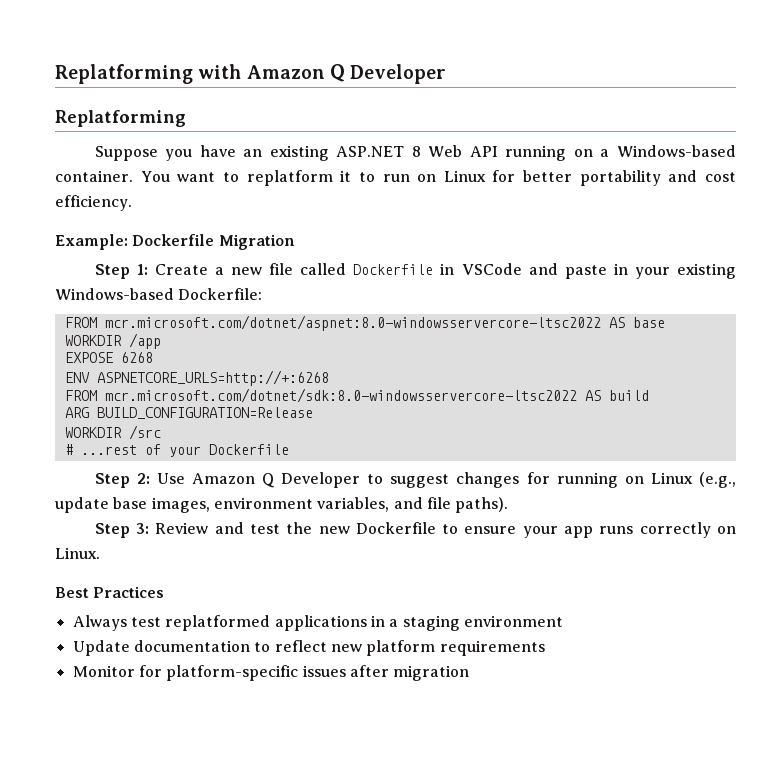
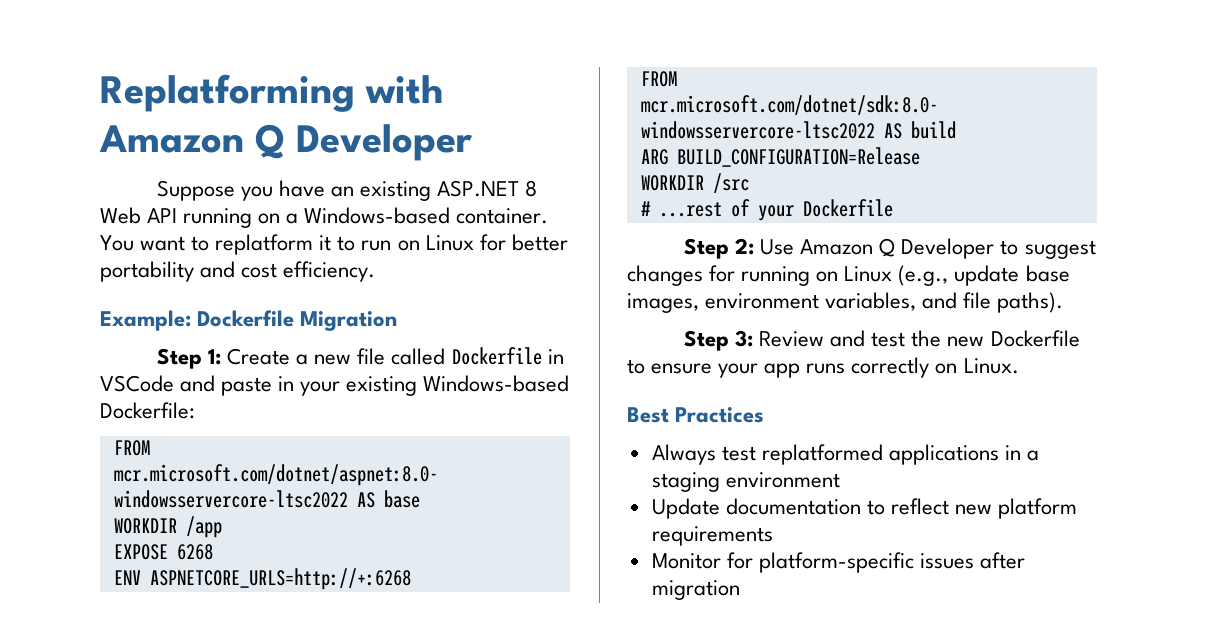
  Replatforming with Amazon Q Developer
- Replatforming

